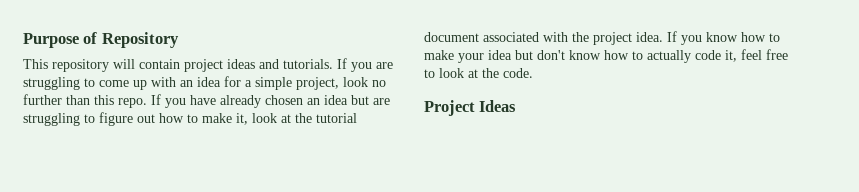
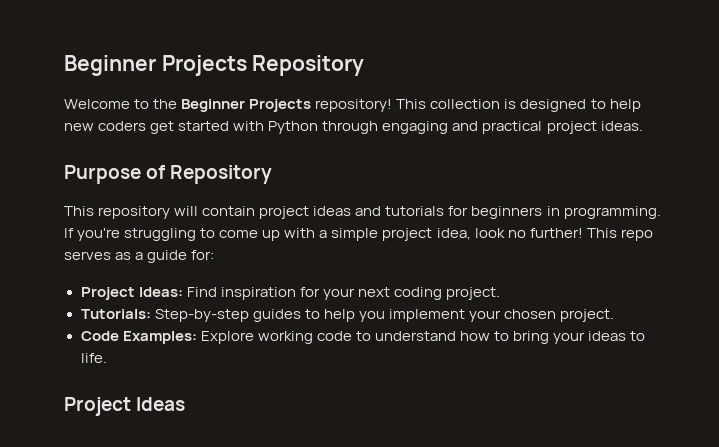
+ Beginner Projects Repository
+ Welcome to the Beginner Projects repository! This collection is designed to help new coders get started with Python through engaging and practical project ideas.
- This repository will contain project ideas and tutorials. If you are struggling to come up with an idea for a simple project, look no further than this repo. If you have already chosen an idea but are struggling to figure out how to make it, look at the tutorial document associated with the project idea. If you know how to make your idea but don't know how to actually code it, feel free to look at the code.
+ This repository will contain project ideas and tutorials for beginners in programming. If you're struggling to come up with a simple project idea, look no further! This repo serves as a guide for:
+ Project Ideas: Find inspiration for your next coding project.
+ Tutorials: Step-by-step guides to help you implement your chosen project.
+ Code Examples: Explore working code to understand how to bring your ideas to life.

